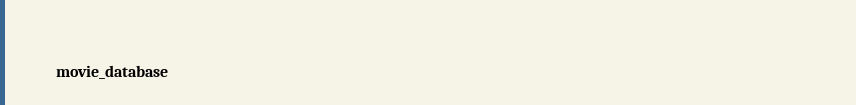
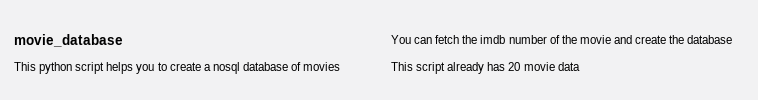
+ This python script helps you to create a nosql database of movies
+ You can fetch the imdb number of the movie and create the database
+ This script already has 20 movie data

